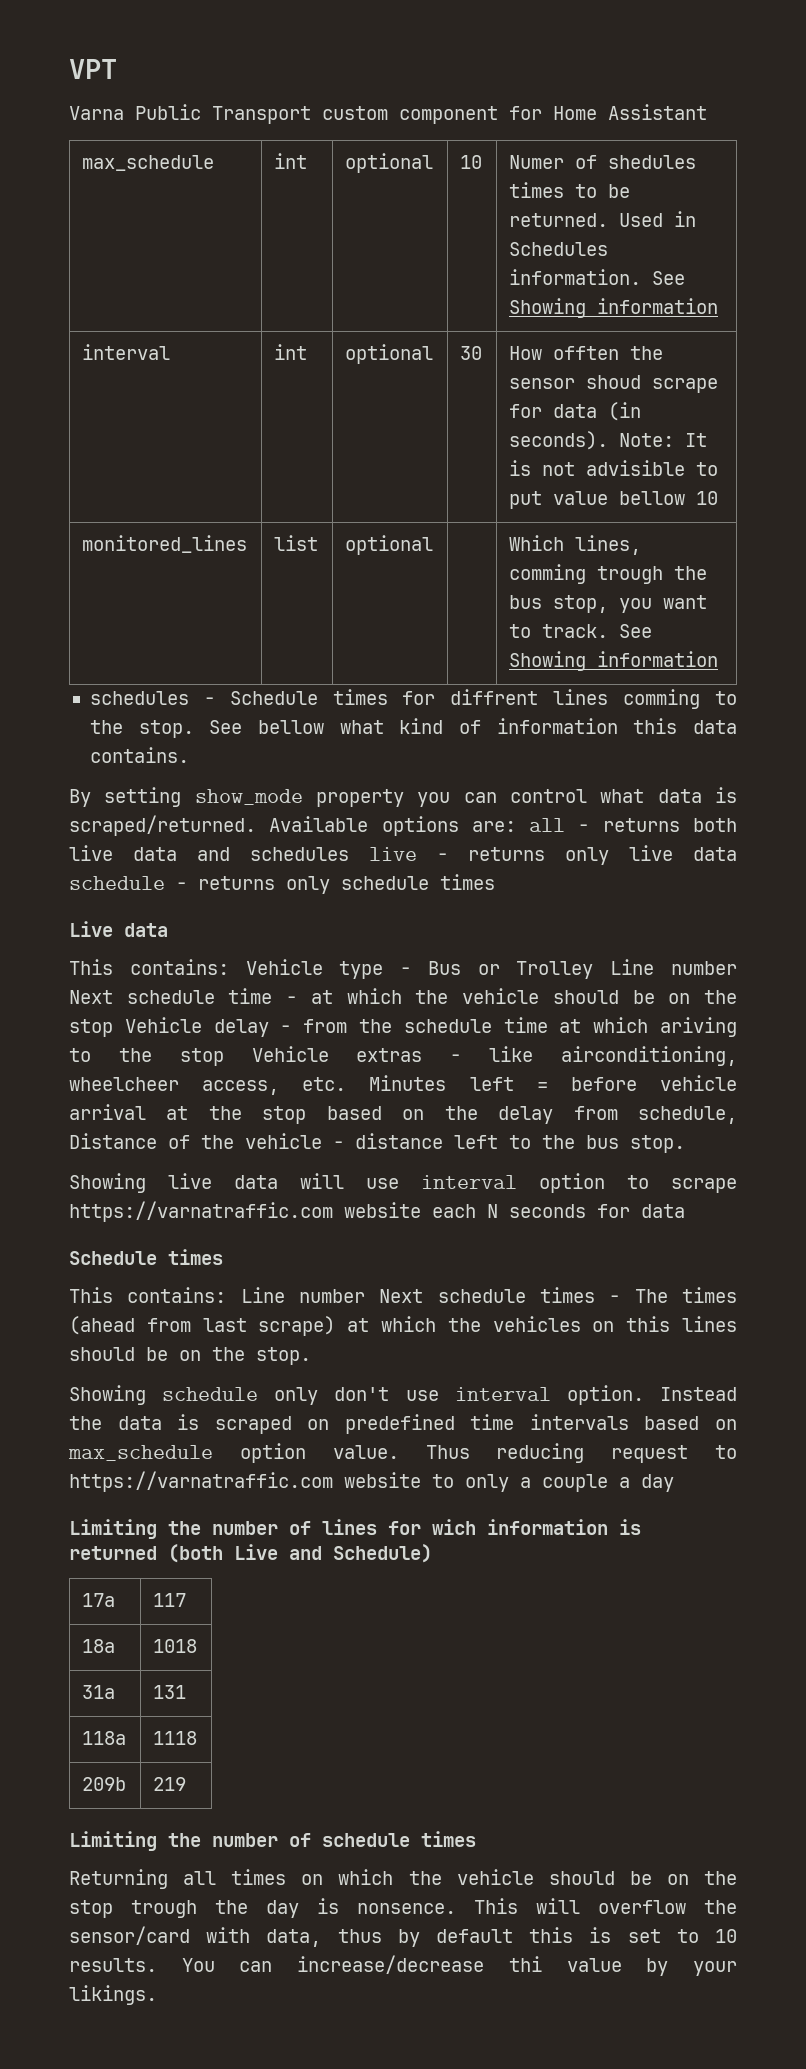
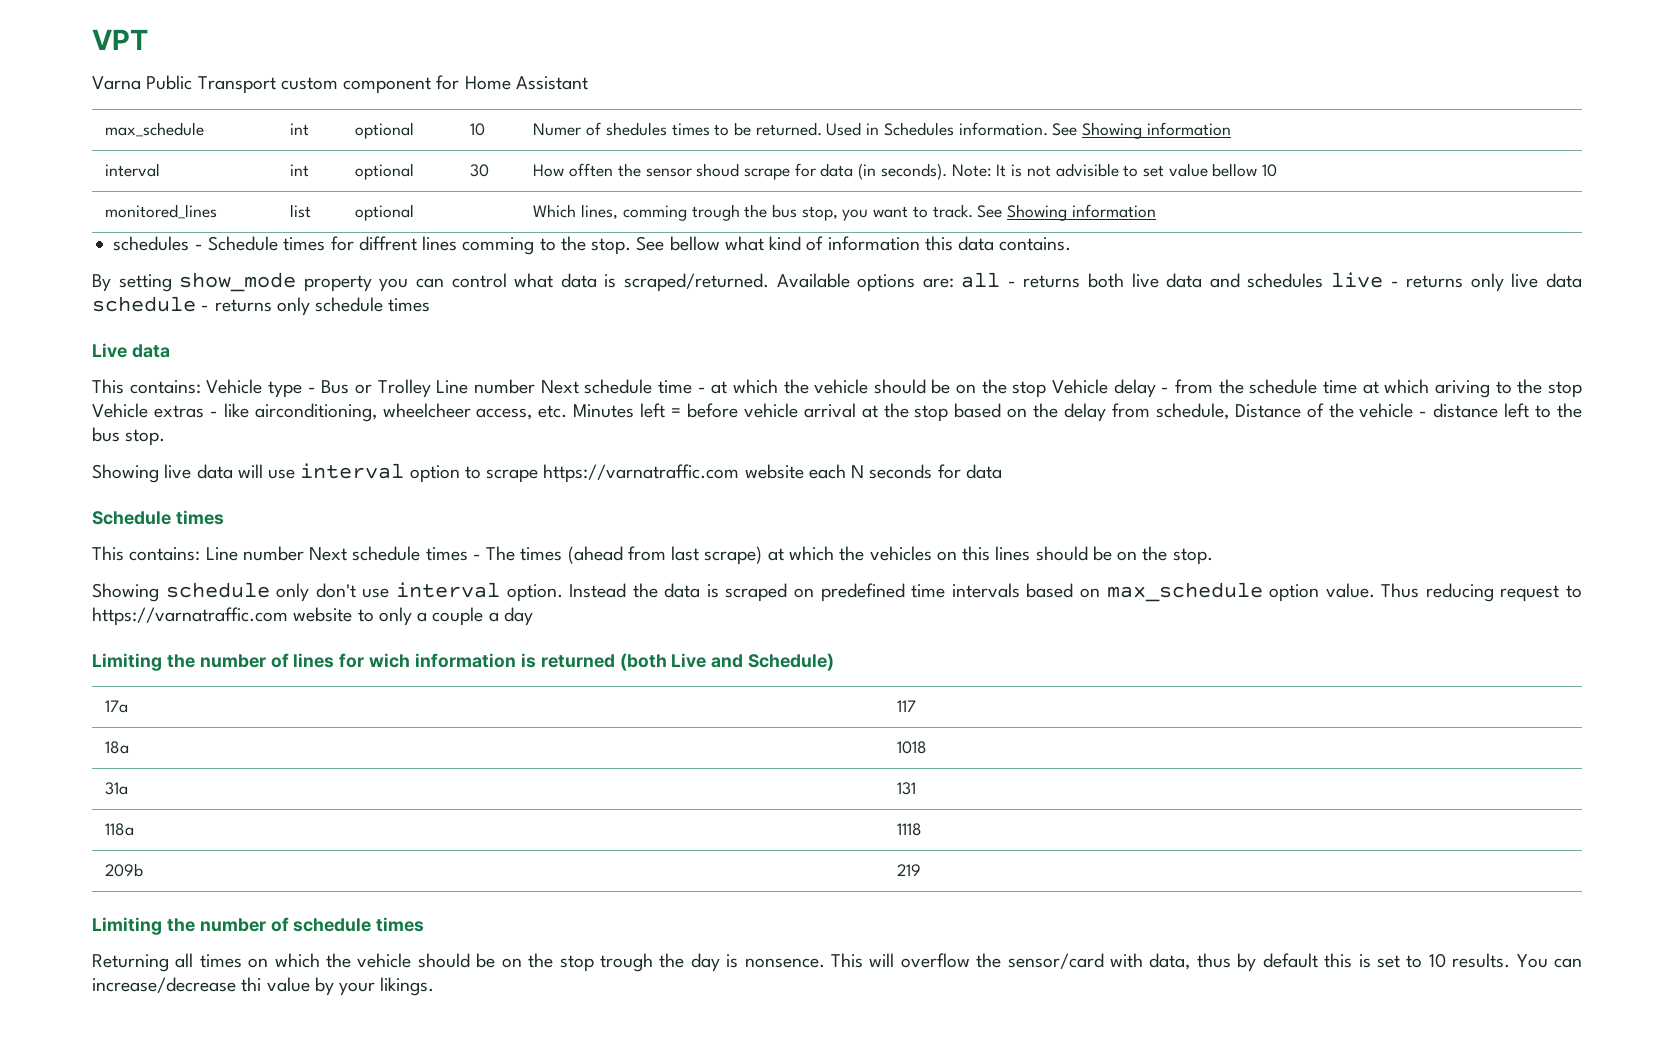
- interval | int | optional | 30 | How offten the sensor shoud scrape for data (in seconds). Note: It is not advisible to put value bellow 10
+ interval | int | optional | 30 | How offten the sensor shoud scrape for data (in seconds). Note: It is not advisible to set value bellow 10

